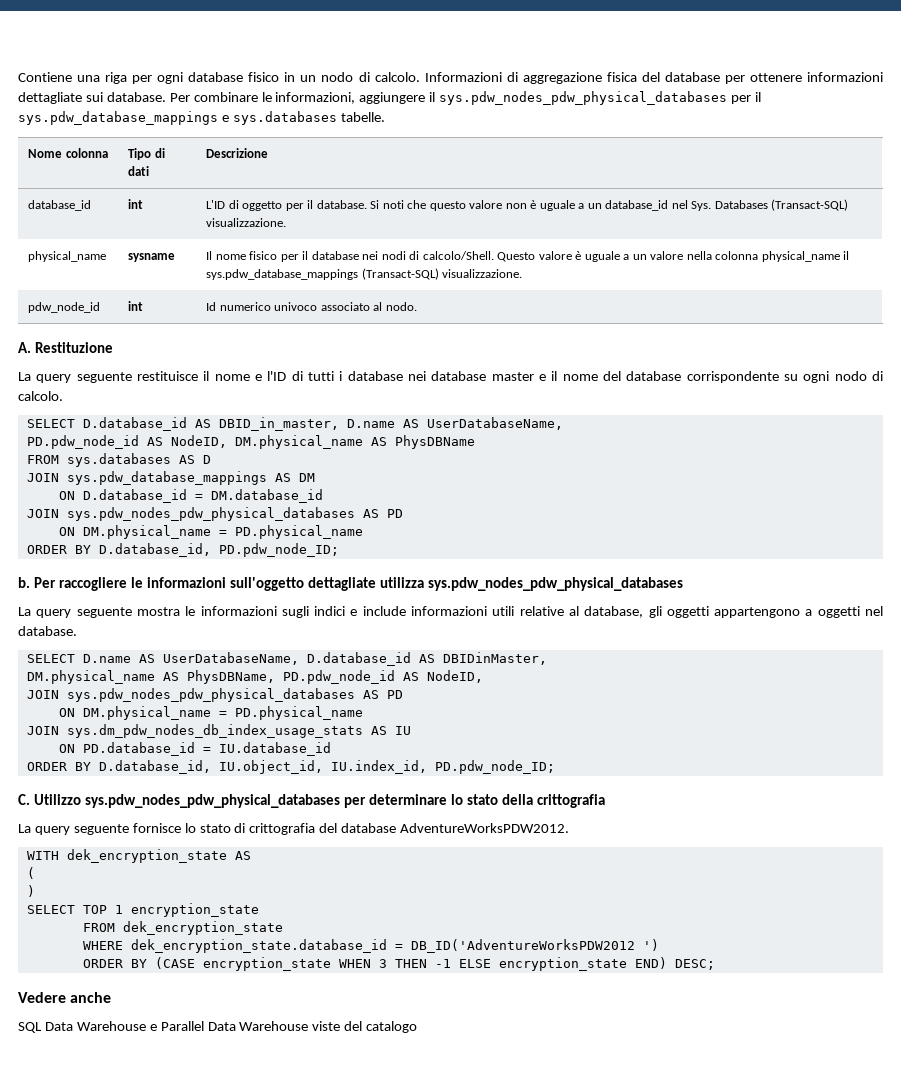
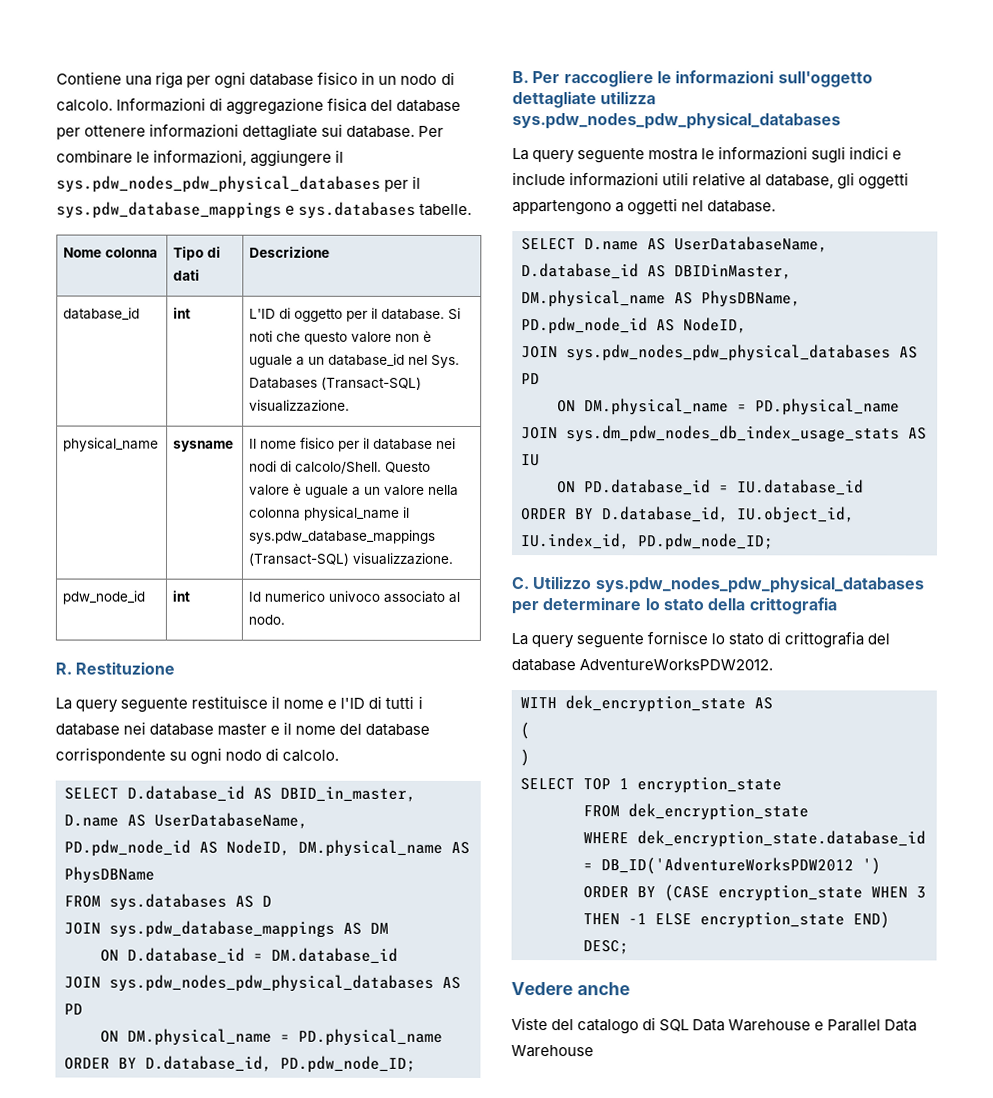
- A. Restituzione
+ R. Restituzione
- b. Per raccogliere le informazioni sull'oggetto dettagliate utilizza sys.pdw_nodes_pdw_physical_databases
+ B. Per raccogliere le informazioni sull'oggetto dettagliate utilizza sys.pdw_nodes_pdw_physical_databases
- SQL Data Warehouse e Parallel Data Warehouse viste del catalogo
+ Viste del catalogo di SQL Data Warehouse e Parallel Data Warehouse

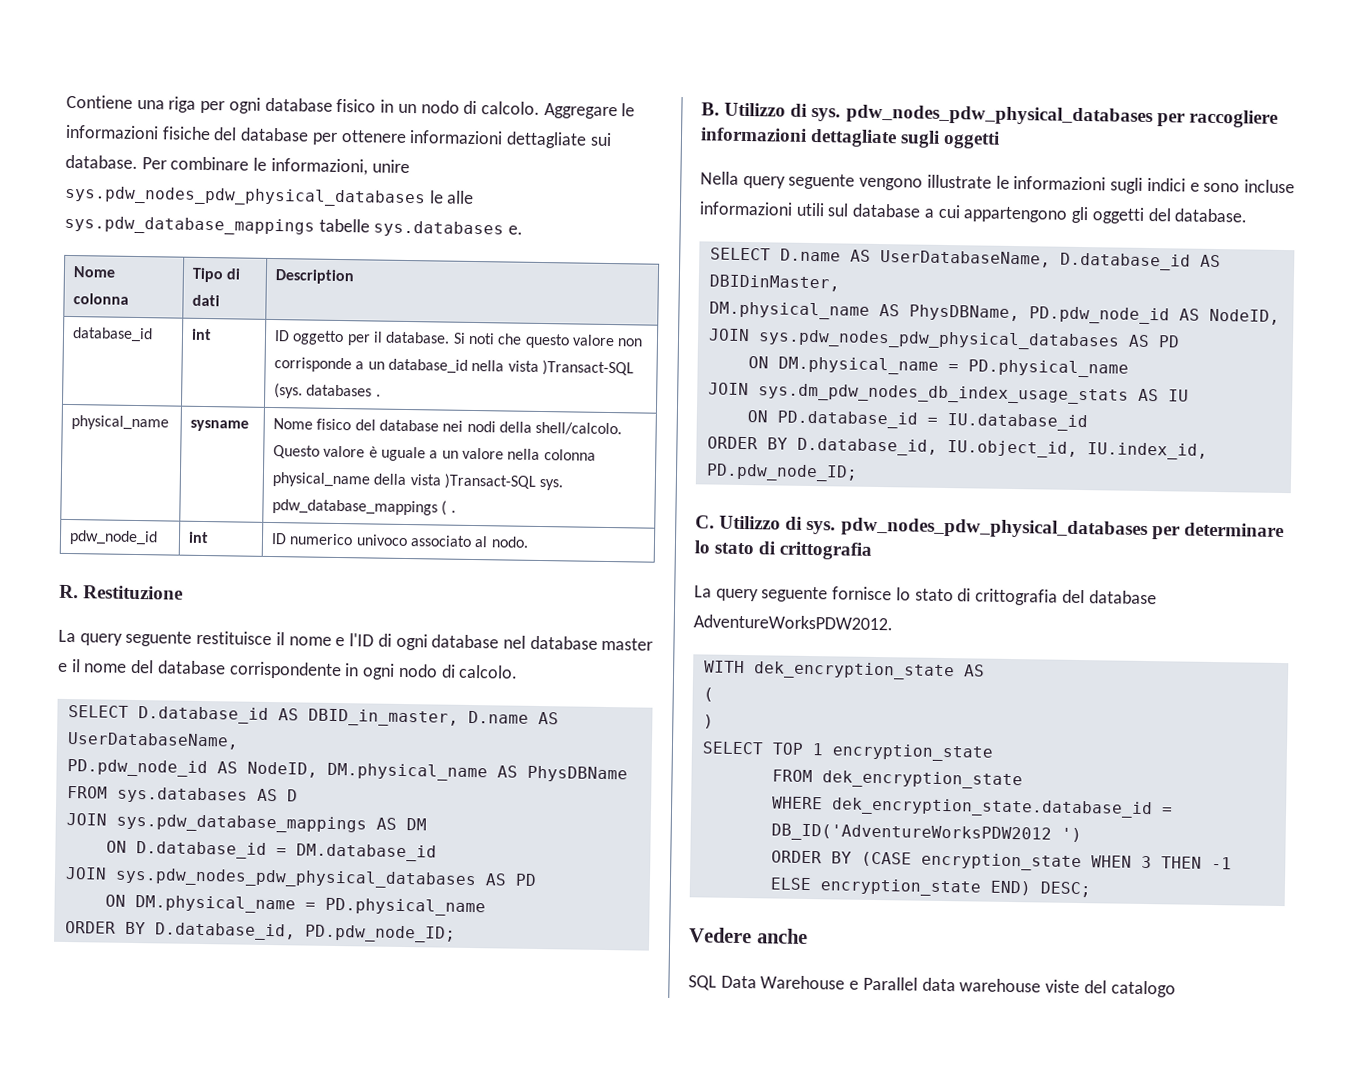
- Informazioni di aggregazione fisica del database per ottenere informazioni dettagliate sui database.
+ Aggregare le informazioni fisiche del database per ottenere informazioni dettagliate sui database.
- Per combinare le informazioni, aggiungere il sys.pdw_nodes_pdw_physical_databases per il sys.pdw_database_mappings e sys.databases tabelle.
+ Per combinare le informazioni, unire sys.pdw_nodes_pdw_physical_databases le alle sys.pdw_database_mappings tabelle sys.databases e.
- Nome colonna | Tipo di dati | Descrizione
+ Nome colonna | Tipo di dati | Description
- database_id | int | L'ID di oggetto per il database. Si noti che questo valore non è uguale a un database_id nel Sys. Databases (Transact-SQL) visualizzazione.
- physical_name | sysname | Il nome fisico per il database nei nodi di calcolo/Shell. Questo valore è uguale a un valore nella colonna physical_name il sys.pdw_database_mappings (Transact-SQL) visualizzazione.
+ database_id | int | ID oggetto per il database. Si noti che questo valore non corrisponde a un database_id nella vista )Transact-SQL (sys. databases .
+ physical_name | sysname | Nome fisico del database nei nodi della shell/calcolo. Questo valore è uguale a un valore nella colonna physical_name della vista )Transact-SQL sys. pdw_database_mappings ( .
- pdw_node_id | int | Id numerico univoco associato al nodo.
+ pdw_node_id | int | ID numerico univoco associato al nodo.
- La query seguente restituisce il nome e l'ID di tutti i database nei database master e il nome del database corrispondente su ogni nodo di calcolo.
+ La query seguente restituisce il nome e l'ID di ogni database nel database master e il nome del database corrispondente in ogni nodo di calcolo.
- B. Per raccogliere le informazioni sull'oggetto dettagliate utilizza sys.pdw_nodes_pdw_physical_databases
- La query seguente mostra le informazioni sugli indici e include informazioni utili relative al database, gli oggetti appartengono a oggetti nel database.
+ B. Utilizzo di sys. pdw_nodes_pdw_physical_databases per raccogliere informazioni dettagliate sugli oggetti
+ Nella query seguente vengono illustrate le informazioni sugli indici e sono incluse informazioni utili sul database a cui appartengono gli oggetti del database.
- C. Utilizzo sys.pdw_nodes_pdw_physical_databases per determinare lo stato della crittografia
+ C. Utilizzo di sys. pdw_nodes_pdw_physical_databases per determinare lo stato di crittografia
- Viste del catalogo di SQL Data Warehouse e Parallel Data Warehouse
+ SQL Data Warehouse e Parallel data warehouse viste del catalogo

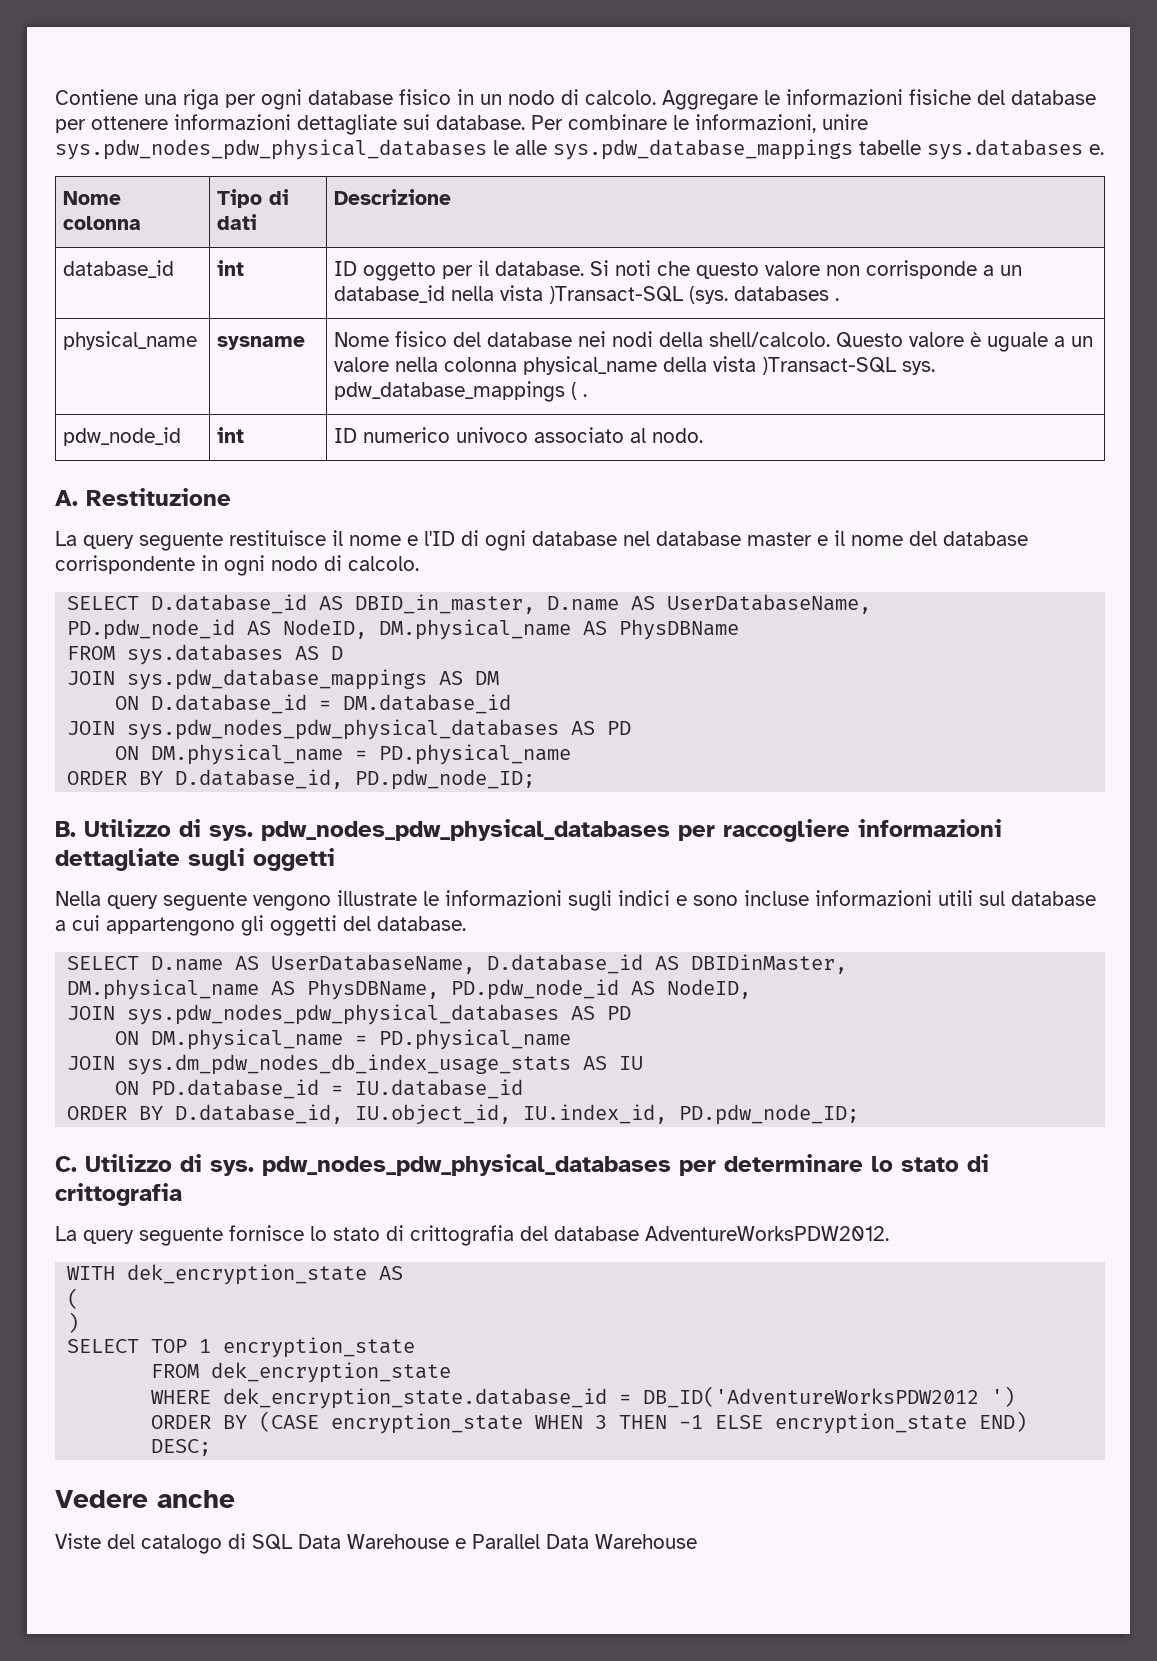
- Nome colonna | Tipo di dati | Description
+ Nome colonna | Tipo di dati | Descrizione
- R. Restituzione
+ A. Restituzione
- SQL Data Warehouse e Parallel data warehouse viste del catalogo
+ Viste del catalogo di SQL Data Warehouse e Parallel Data Warehouse

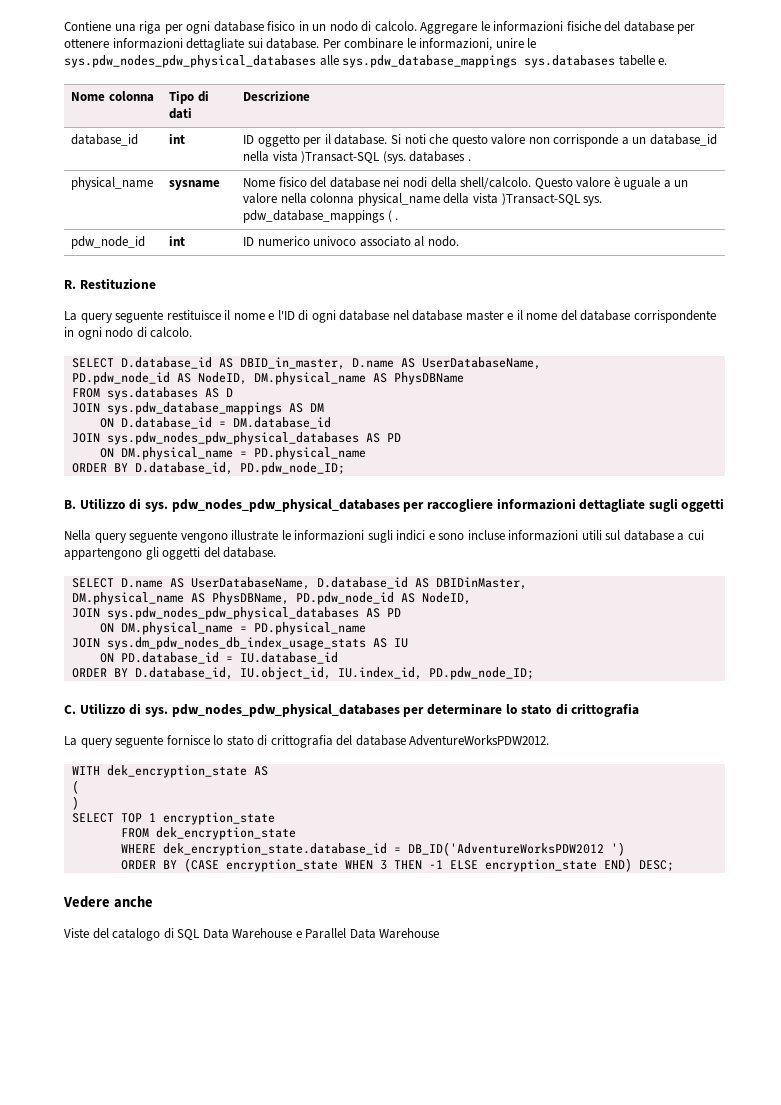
- Per combinare le informazioni, unire sys.pdw_nodes_pdw_physical_databases le alle sys.pdw_database_mappings tabelle sys.databases e.
+ Per combinare le informazioni, unire le sys.pdw_nodes_pdw_physical_databases alle sys.pdw_database_mappings sys.databases tabelle e.
- A. Restituzione
+ R. Restituzione

